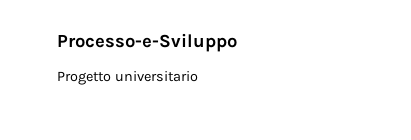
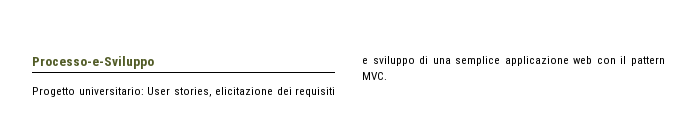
- Progetto universitario
+ Progetto universitario: User stories, elicitazione dei requisiti e sviluppo di una semplice applicazione web con il pattern MVC.

